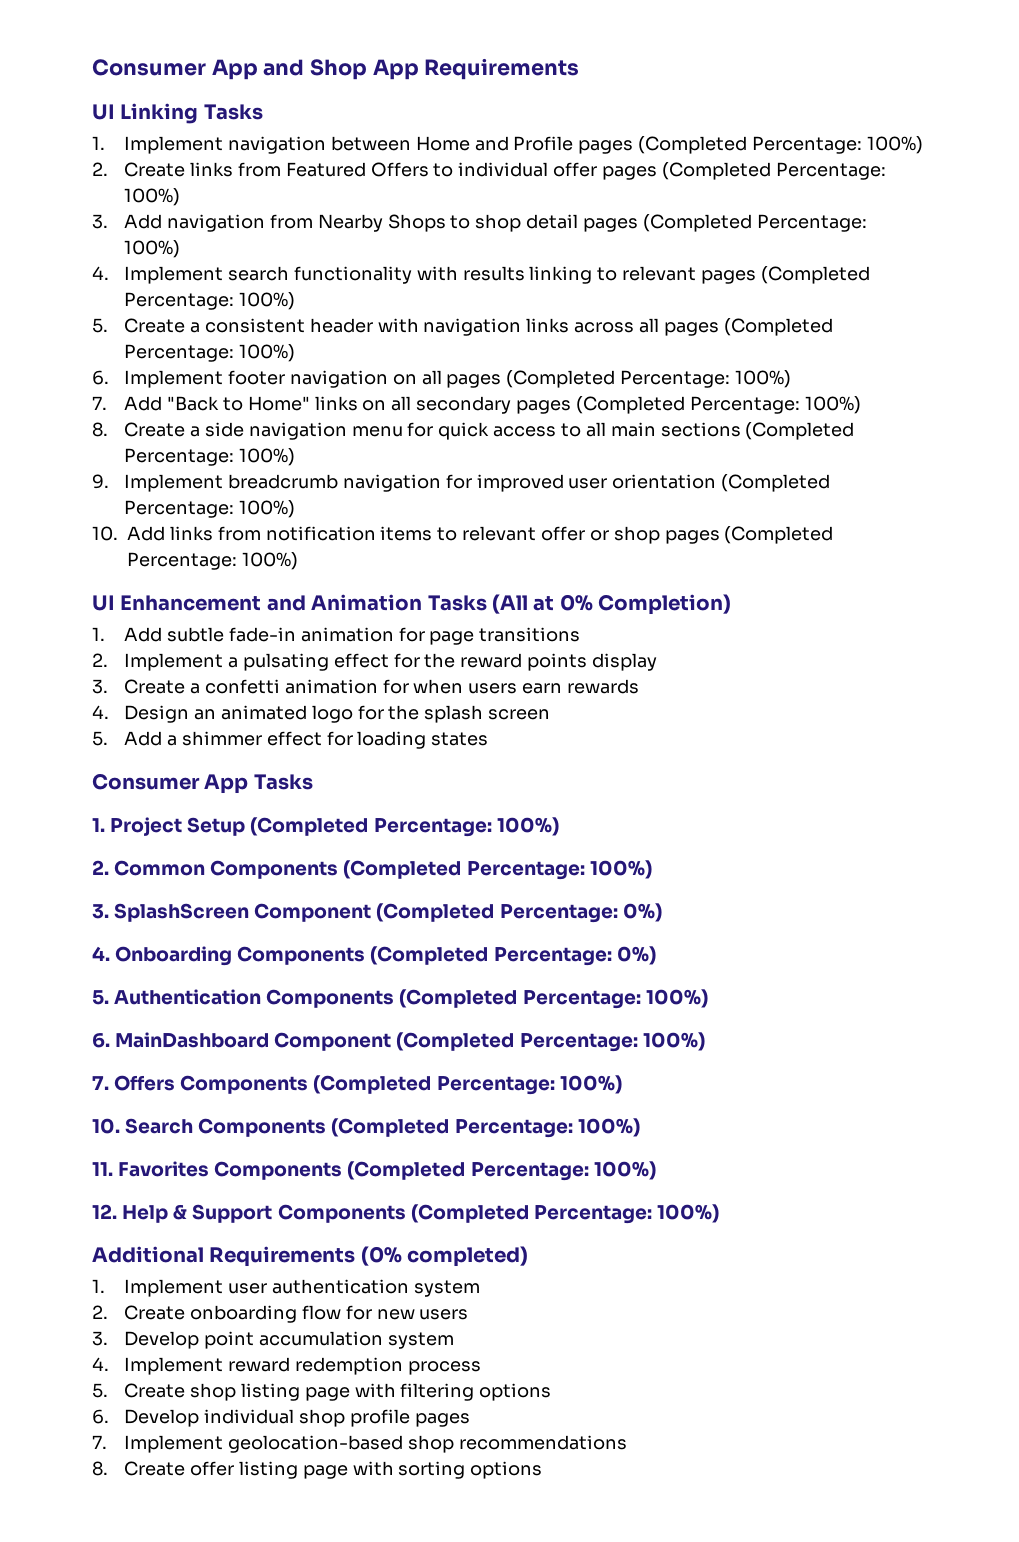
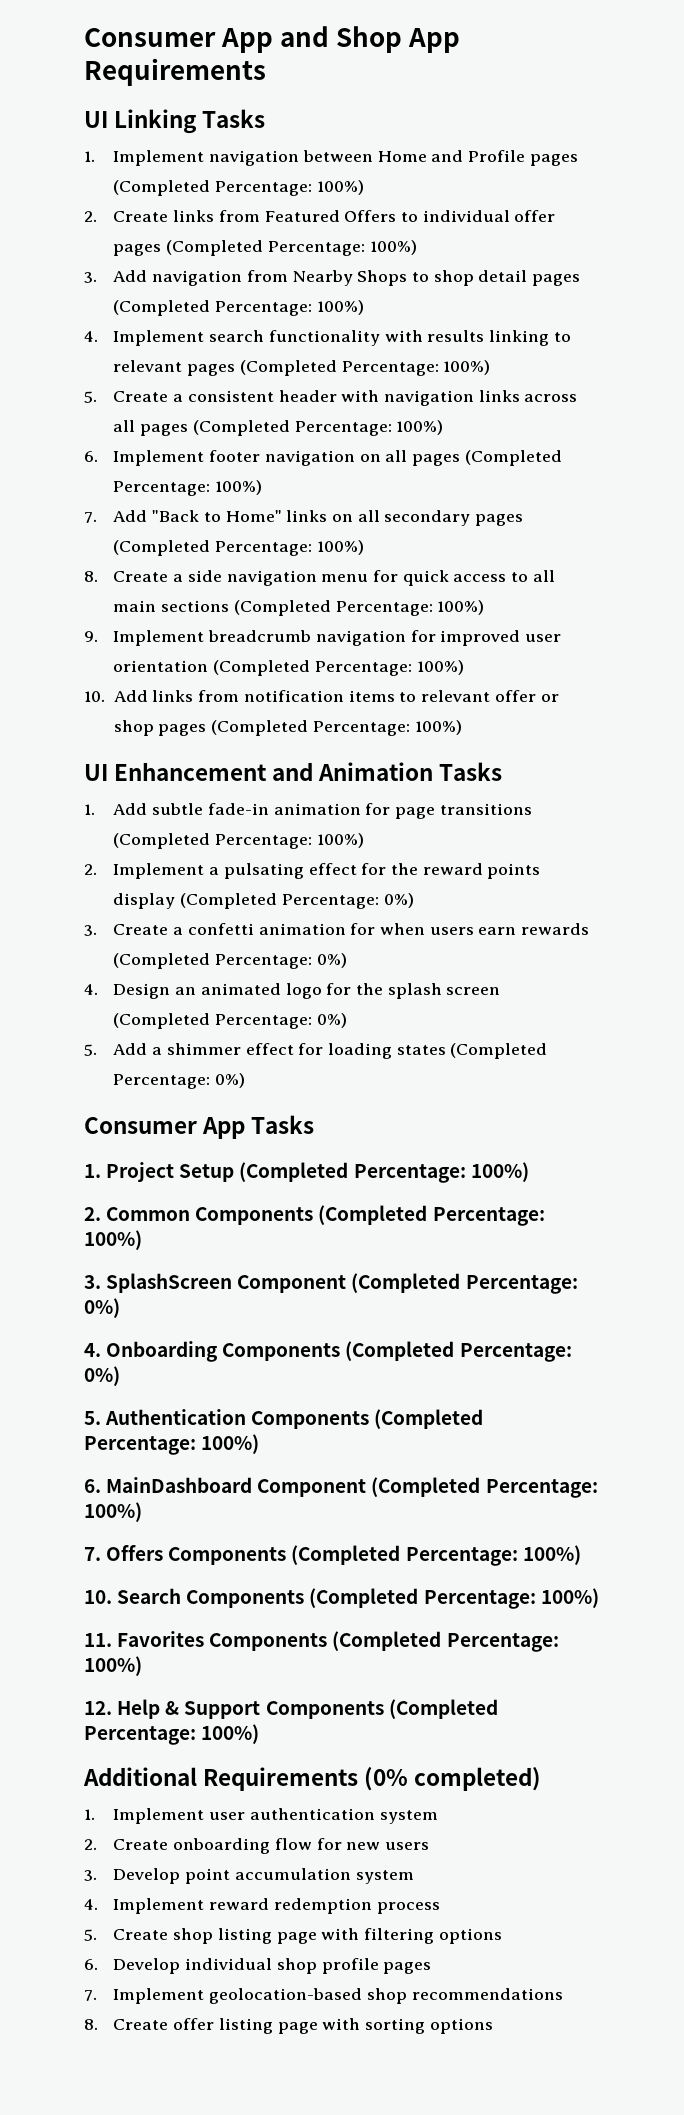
- UI Enhancement and Animation Tasks (All at 0% Completion)
+ UI Enhancement and Animation Tasks
- 1. Add subtle fade-in animation for page transitions
+ 1. Add subtle fade-in animation for page transitions (Completed Percentage: 100%)
- 2. Implement a pulsating effect for the reward points display
+ 2. Implement a pulsating effect for the reward points display (Completed Percentage: 0%)
- 3. Create a confetti animation for when users earn rewards
+ 3. Create a confetti animation for when users earn rewards (Completed Percentage: 0%)
- 4. Design an animated logo for the splash screen
+ 4. Design an animated logo for the splash screen (Completed Percentage: 0%)
- 5. Add a shimmer effect for loading states
+ 5. Add a shimmer effect for loading states (Completed Percentage: 0%)

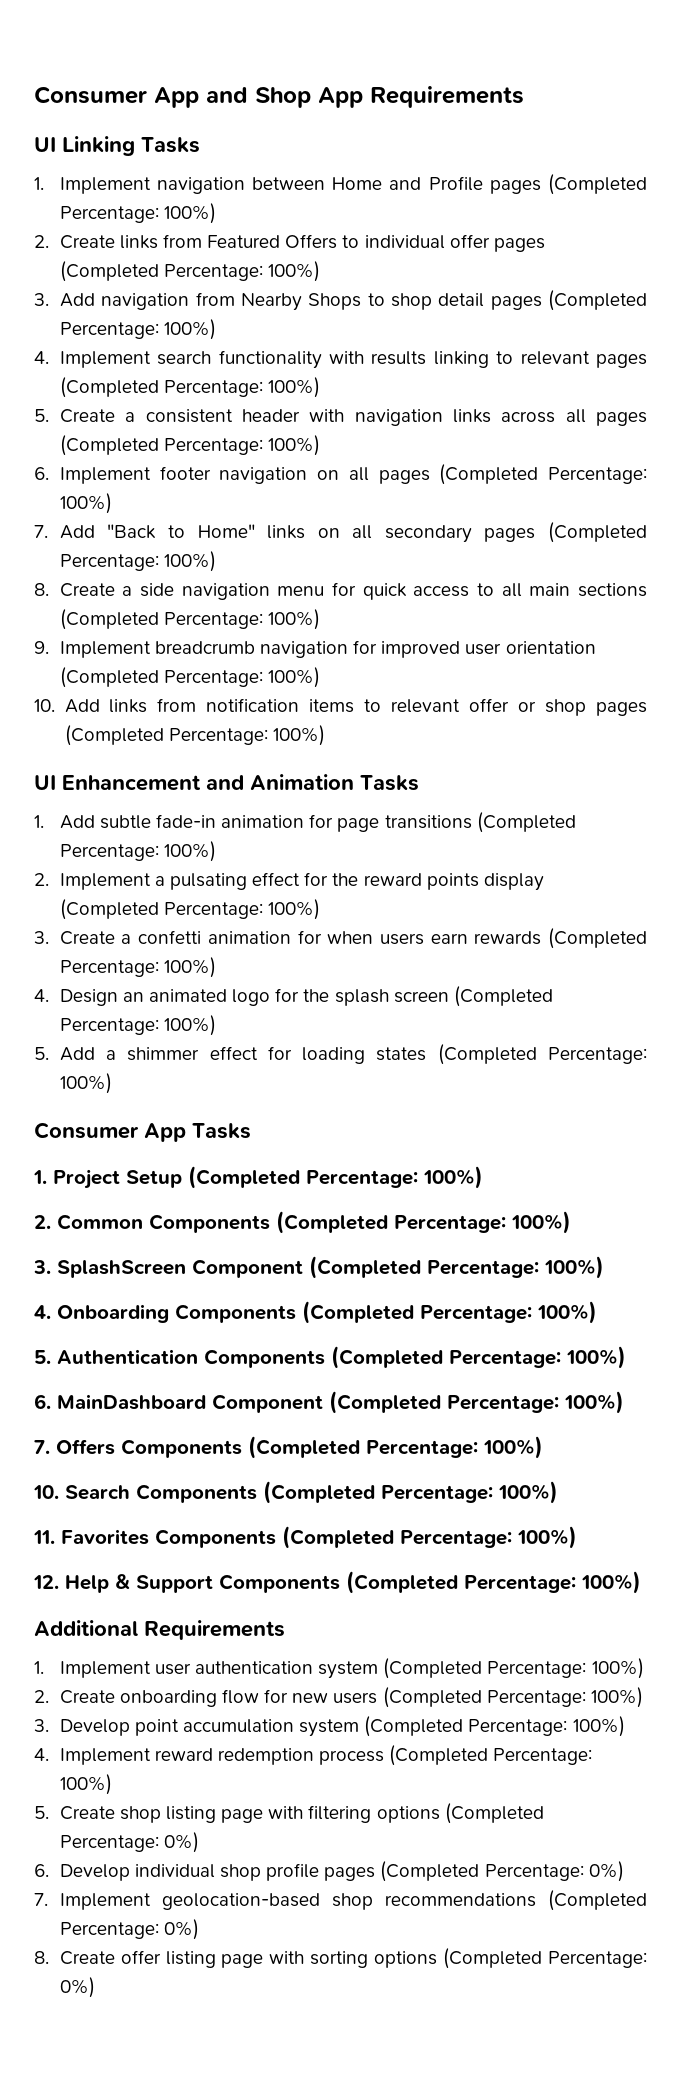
- 2. Implement a pulsating effect for the reward points display (Completed Percentage: 0%)
+ 2. Implement a pulsating effect for the reward points display (Completed Percentage: 100%)
- 3. Create a confetti animation for when users earn rewards (Completed Percentage: 0%)
+ 3. Create a confetti animation for when users earn rewards (Completed Percentage: 100%)
- 4. Design an animated logo for the splash screen (Completed Percentage: 0%)
+ 4. Design an animated logo for the splash screen (Completed Percentage: 100%)
- 5. Add a shimmer effect for loading states (Completed Percentage: 0%)
+ 5. Add a shimmer effect for loading states (Completed Percentage: 100%)
- 3. SplashScreen Component (Completed Percentage: 0%)
+ 3. SplashScreen Component (Completed Percentage: 100%)
- 4. Onboarding Components (Completed Percentage: 0%)
+ 4. Onboarding Components (Completed Percentage: 100%)
- Additional Requirements (0% completed)
+ Additional Requirements
- 1. Implement user authentication system
+ 1. Implement user authentication system (Completed Percentage: 100%)
- 2. Create onboarding flow for new users
+ 2. Create onboarding flow for new users (Completed Percentage: 100%)
- 3. Develop point accumulation system
+ 3. Develop point accumulation system (Completed Percentage: 100%)
- 4. Implement reward redemption process
+ 4. Implement reward redemption process (Completed Percentage: 100%)
- 5. Create shop listing page with filtering options
+ 5. Create shop listing page with filtering options (Completed Percentage: 0%)
- 6. Develop individual shop profile pages
+ 6. Develop individual shop profile pages (Completed Percentage: 0%)
- 7. Implement geolocation-based shop recommendations
+ 7. Implement geolocation-based shop recommendations (Completed Percentage: 0%)
- 8. Create offer listing page with sorting options
+ 8. Create offer listing page with sorting options (Completed Percentage: 0%)

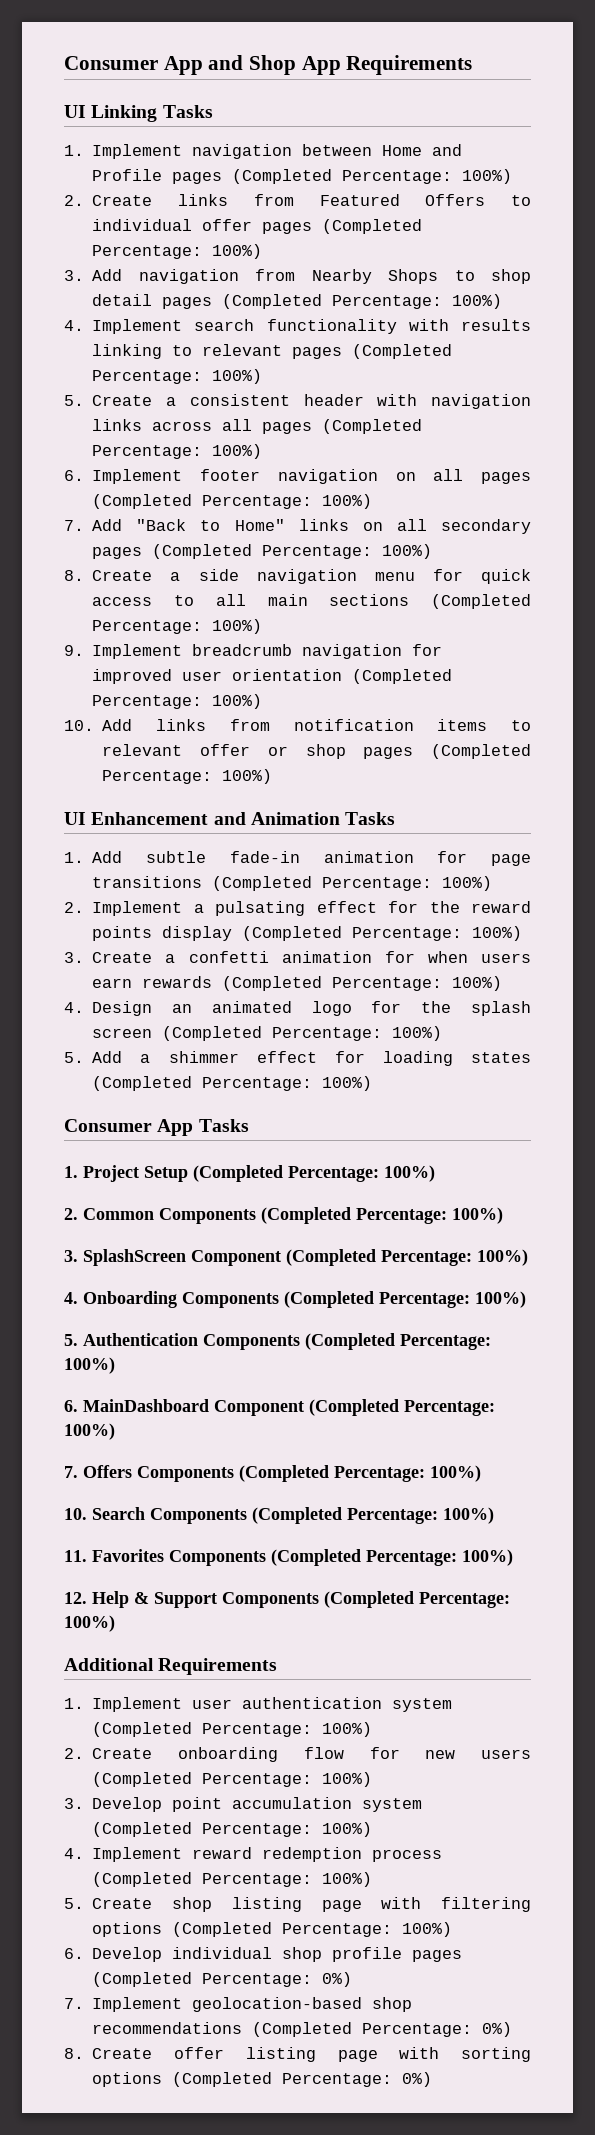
- 5. Create shop listing page with filtering options (Completed Percentage: 0%)
+ 5. Create shop listing page with filtering options (Completed Percentage: 100%)

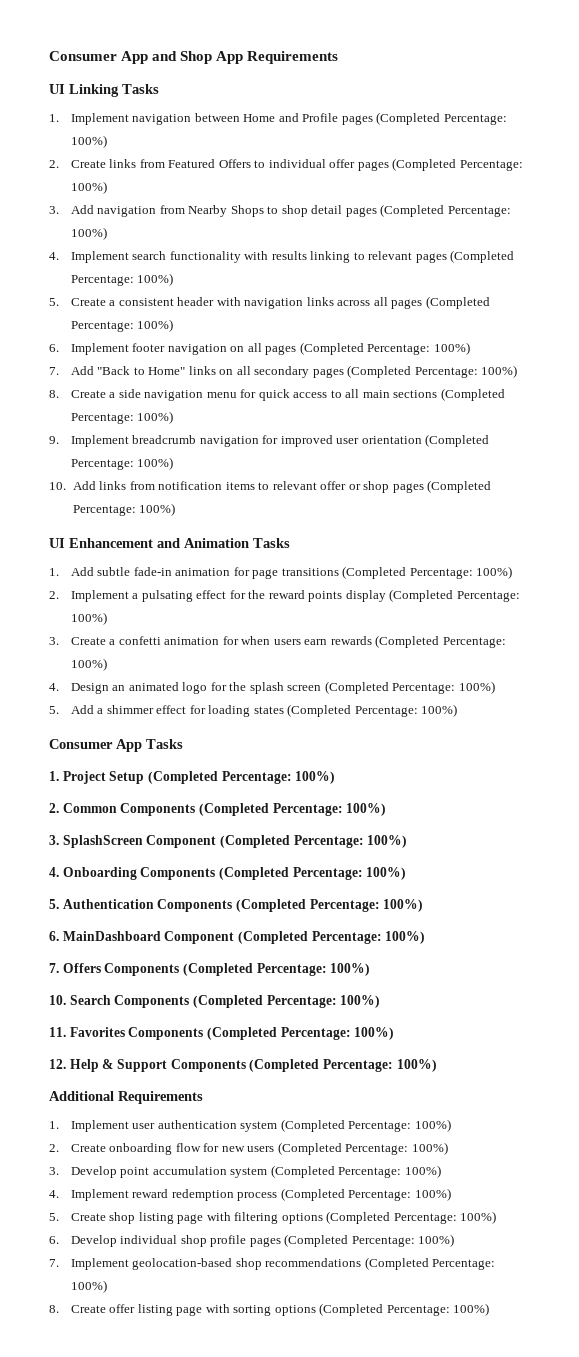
- 6. Develop individual shop profile pages (Completed Percentage: 0%)
+ 6. Develop individual shop profile pages (Completed Percentage: 100%)
- 7. Implement geolocation-based shop recommendations (Completed Percentage: 0%)
+ 7. Implement geolocation-based shop recommendations (Completed Percentage: 100%)
- 8. Create offer listing page with sorting options (Completed Percentage: 0%)
+ 8. Create offer listing page with sorting options (Completed Percentage: 100%)

